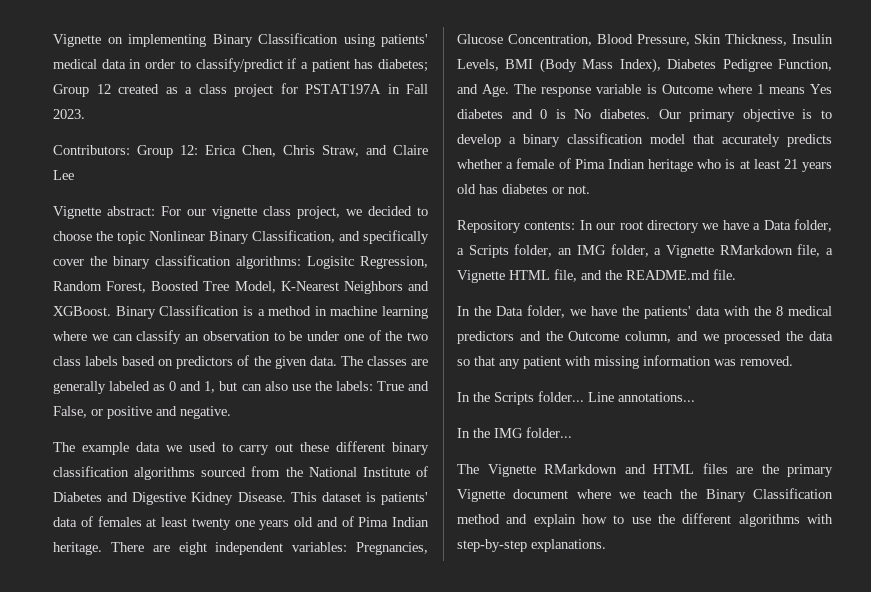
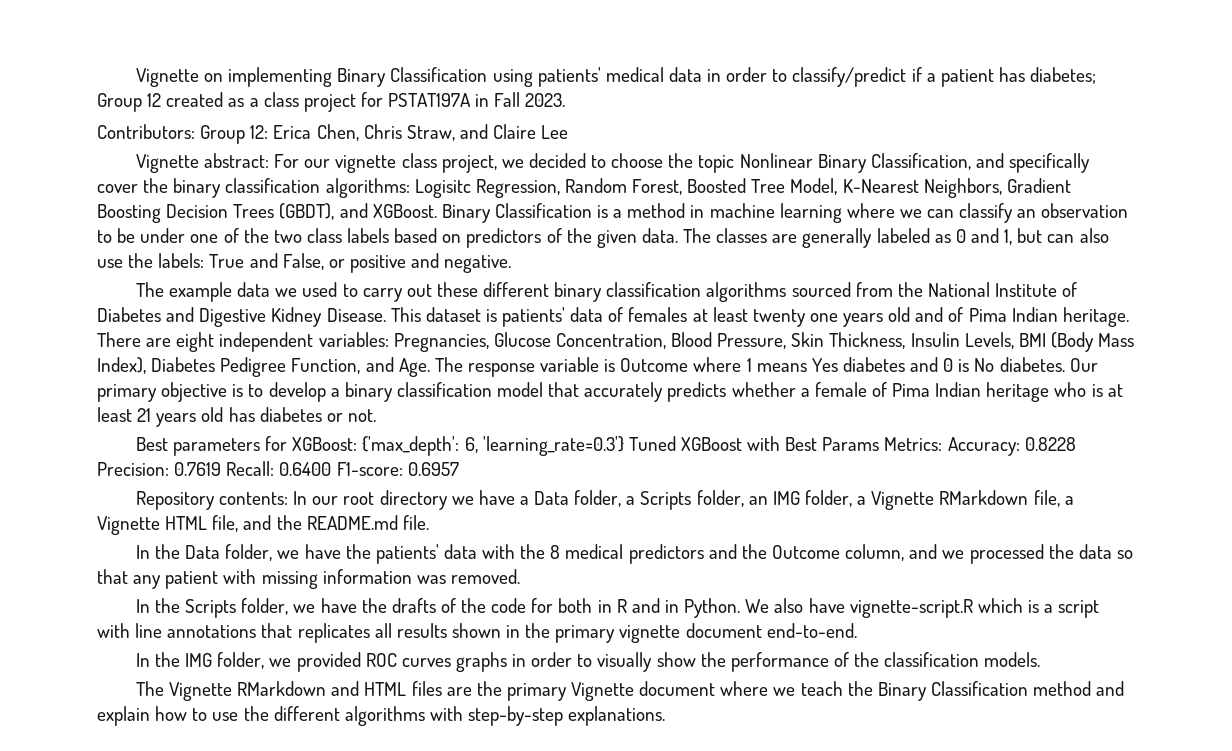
- Vignette abstract: For our vignette class project, we decided to choose the topic Nonlinear Binary Classification, and specifically cover the binary classification algorithms: Logisitc Regression, Random Forest, Boosted Tree Model, K-Nearest Neighbors and XGBoost.
+ Vignette abstract: For our vignette class project, we decided to choose the topic Nonlinear Binary Classification, and specifically cover the binary classification algorithms: Logisitc Regression, Random Forest, Boosted Tree Model, K-Nearest Neighbors, Gradient Boosting Decision Trees (GBDT), and XGBoost.
+ Best parameters for XGBoost: {'max_depth': 6, 'learning_rate=0.3'} Tuned XGBoost with Best Params Metrics: Accuracy: 0.8228 Precision: 0.7619 Recall: 0.6400 F1-score: 0.6957
- In the Scripts folder... Line annotations...
- In the IMG folder...
+ In the Scripts folder, we have the drafts of the code for both in R and in Python. We also have vignette-script.R which is a script with line annotations that replicates all results shown in the primary vignette document end-to-end.
+ In the IMG folder, we provided ROC curves graphs in order to visually show the performance of the classification models.

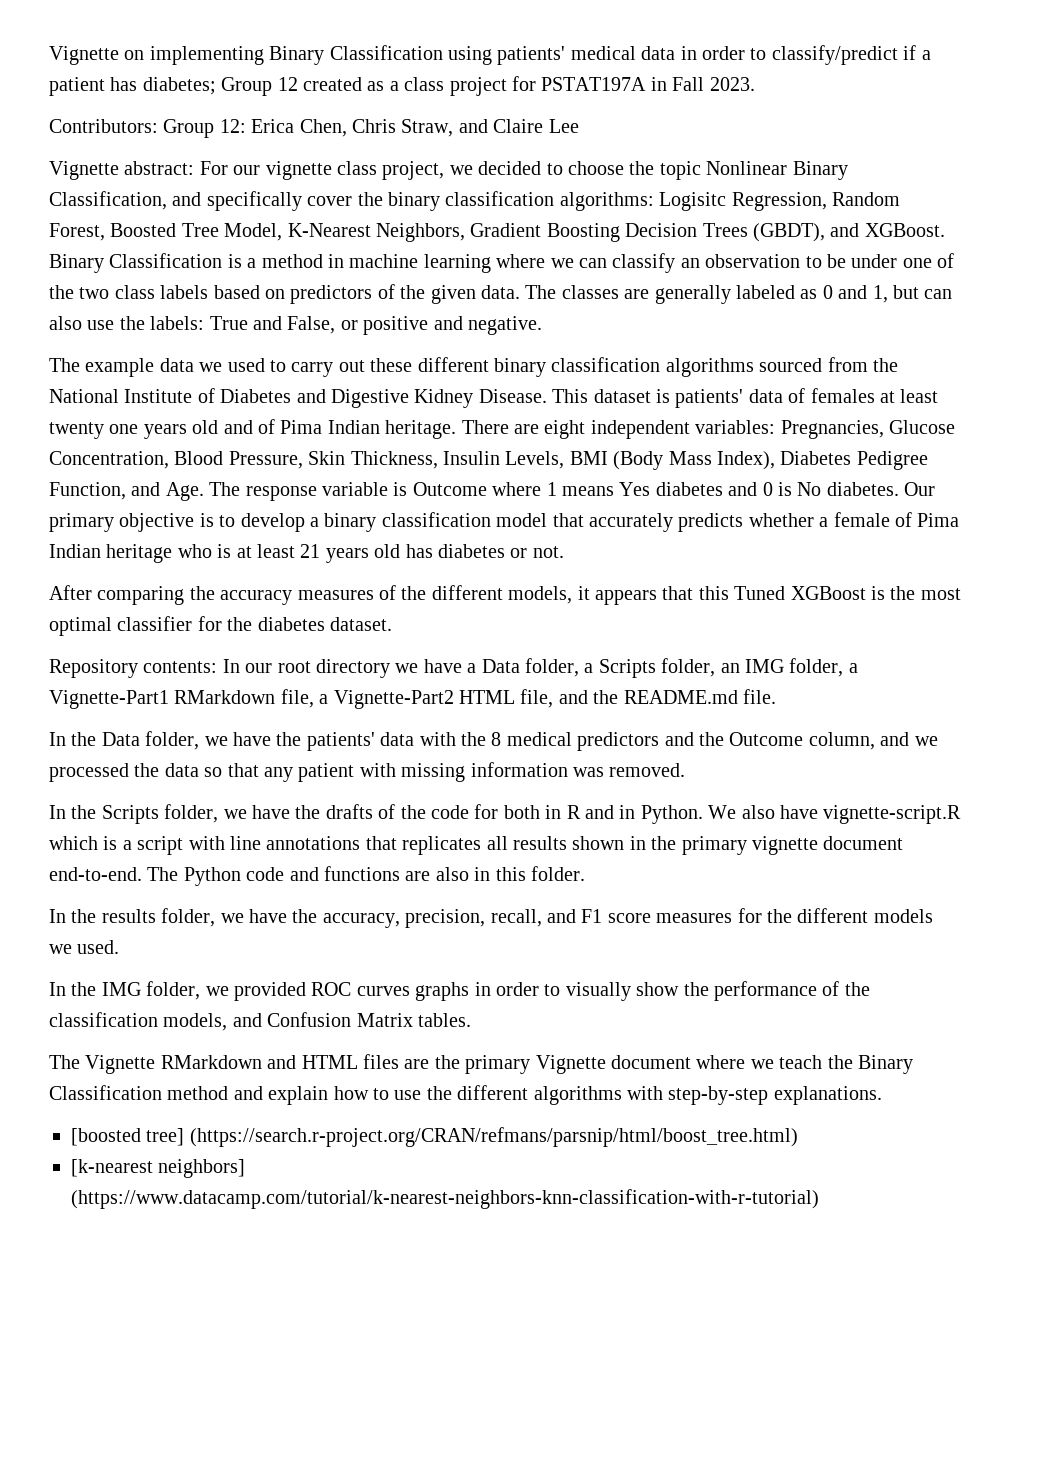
- Best parameters for XGBoost: {'max_depth': 6, 'learning_rate=0.3'} Tuned XGBoost with Best Params Metrics: Accuracy: 0.8228 Precision: 0.7619 Recall: 0.6400 F1-score: 0.6957
+ After comparing the accuracy measures of the different models, it appears that this Tuned XGBoost is the most optimal classifier for the diabetes dataset.
- Repository contents: In our root directory we have a Data folder, a Scripts folder, an IMG folder, a Vignette RMarkdown file, a Vignette HTML file, and the README.md file.
+ Repository contents: In our root directory we have a Data folder, a Scripts folder, an IMG folder, a Vignette-Part1 RMarkdown file, a Vignette-Part2 HTML file, and the README.md file.
+ The Python code and functions are also in this folder.
+ In the results folder, we have the accuracy, precision, recall, and F1 score measures for the different models we used.
- In the IMG folder, we provided ROC curves graphs in order to visually show the performance of the classification models.
+ In the IMG folder, we provided ROC curves graphs in order to visually show the performance of the classification models, and Confusion Matrix tables.
+ [boosted tree] (https://search.r-project.org/CRAN/refmans/parsnip/html/boost_tree.html)
+ [k-nearest neighbors] (https://www.datacamp.com/tutorial/k-nearest-neighbors-knn-classification-with-r-tutorial)

